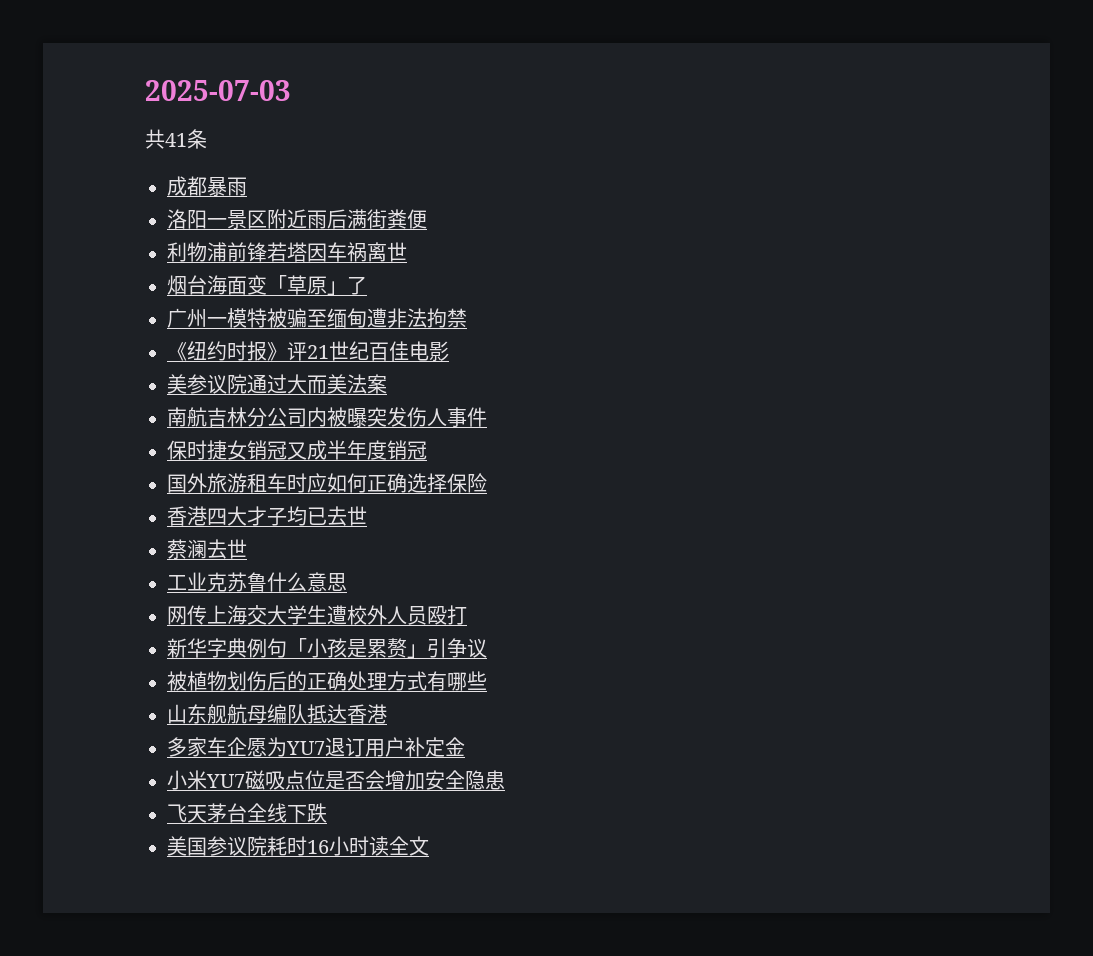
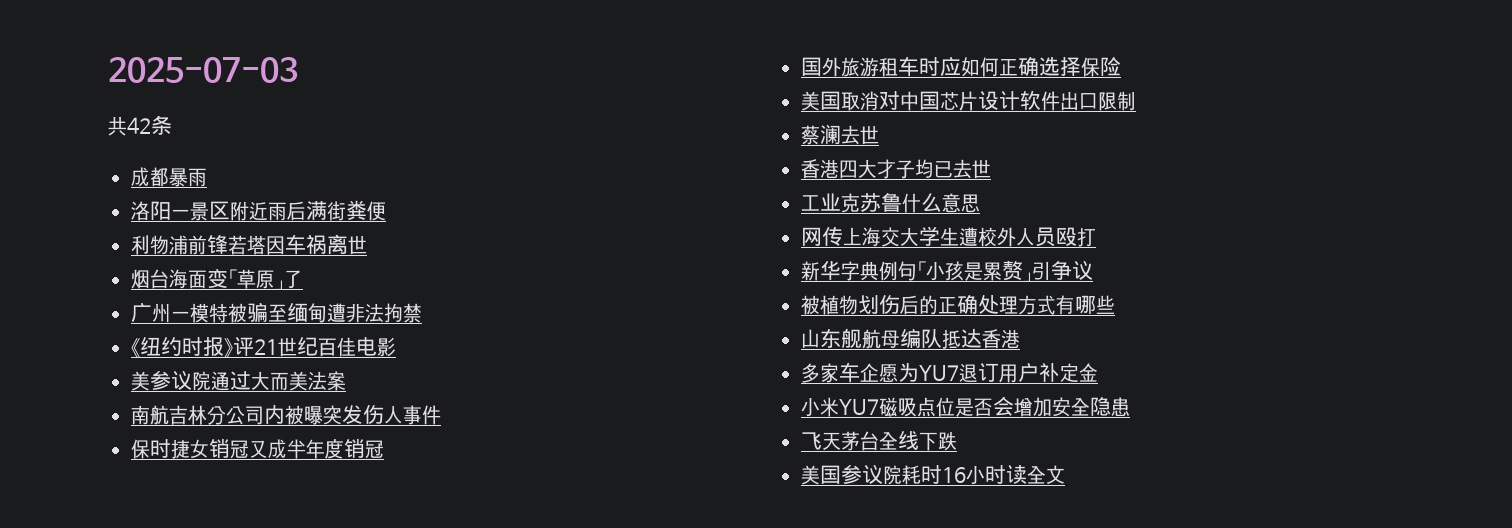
- 共41条
+ 共42条
+ 美国取消对中国芯片设计软件出口限制
+ 蔡澜去世
- 蔡澜去世

